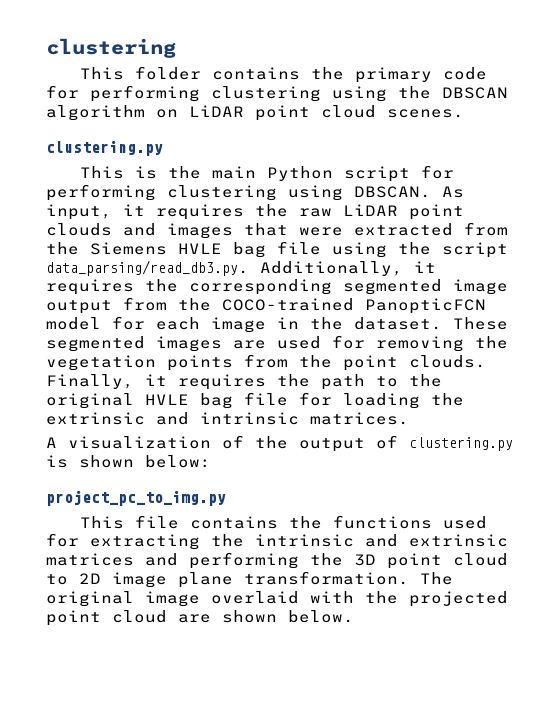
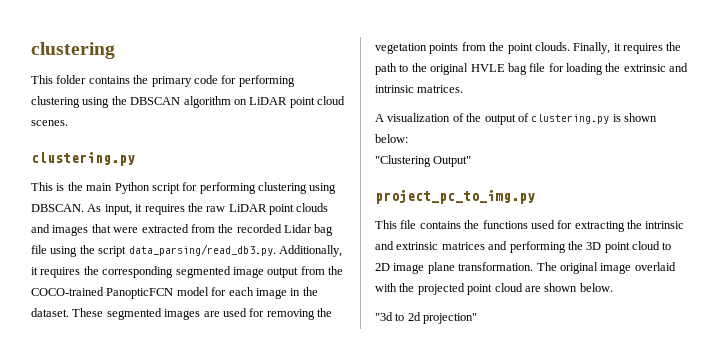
- As input, it requires the raw LiDAR point clouds and images that were extracted from the Siemens HVLE bag file using the script data_parsing/read_db3.py. Additionally, it requires the corresponding segmented image output from the COCO-trained PanopticFCN model for each image in the dataset.
+ As input, it requires the raw LiDAR point clouds and images that were extracted from the recorded Lidar bag file using the script data_parsing/read_db3.py. Additionally, it requires the corresponding segmented image output from the COCO-trained PanopticFCN model for each image in the dataset.
+ "Clustering Output"
+ "3d to 2d projection"

